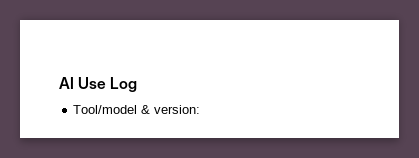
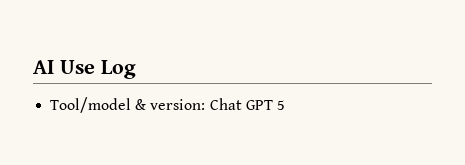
- Tool/model & version:
+ Tool/model & version: Chat GPT 5

